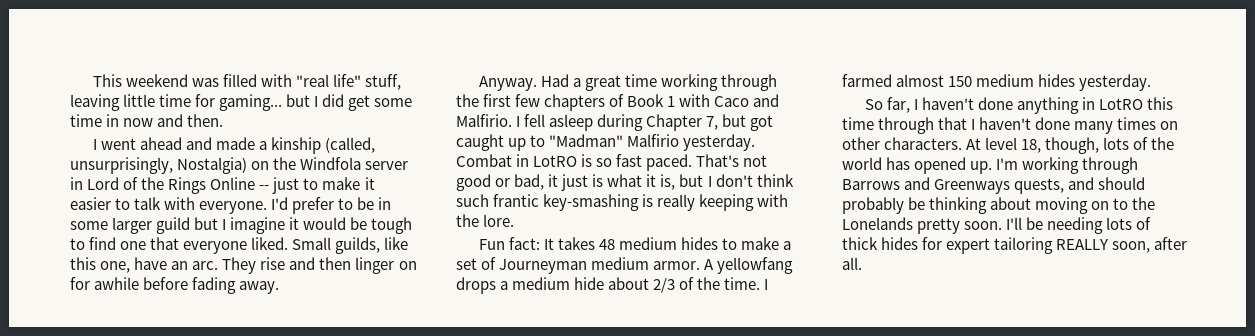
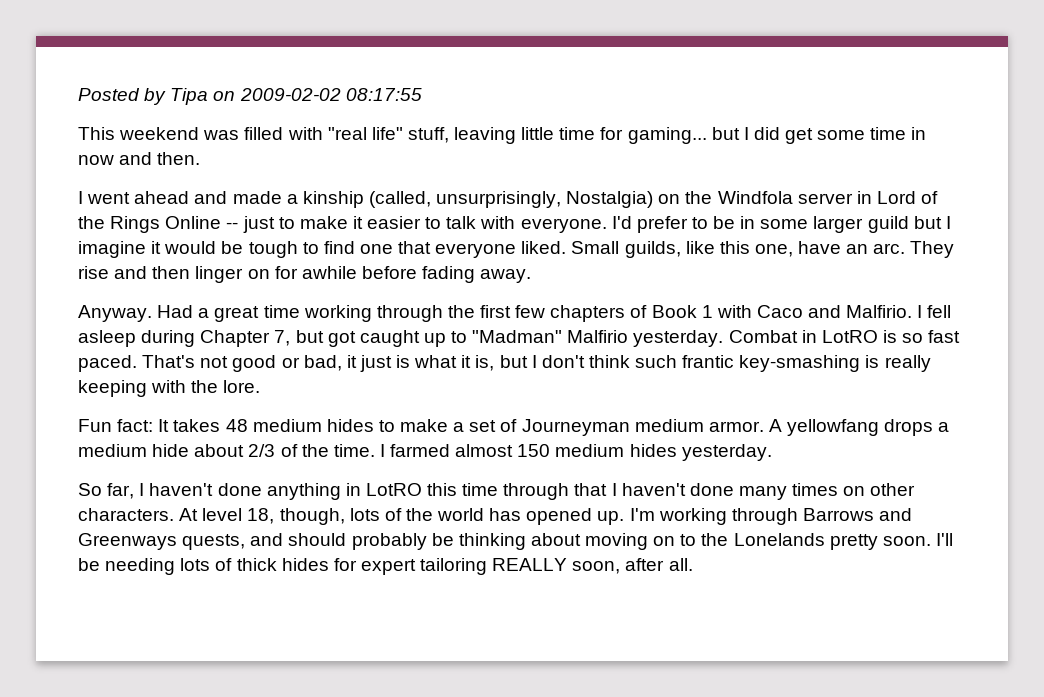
+ Posted by Tipa on 2009-02-02 08:17:55

